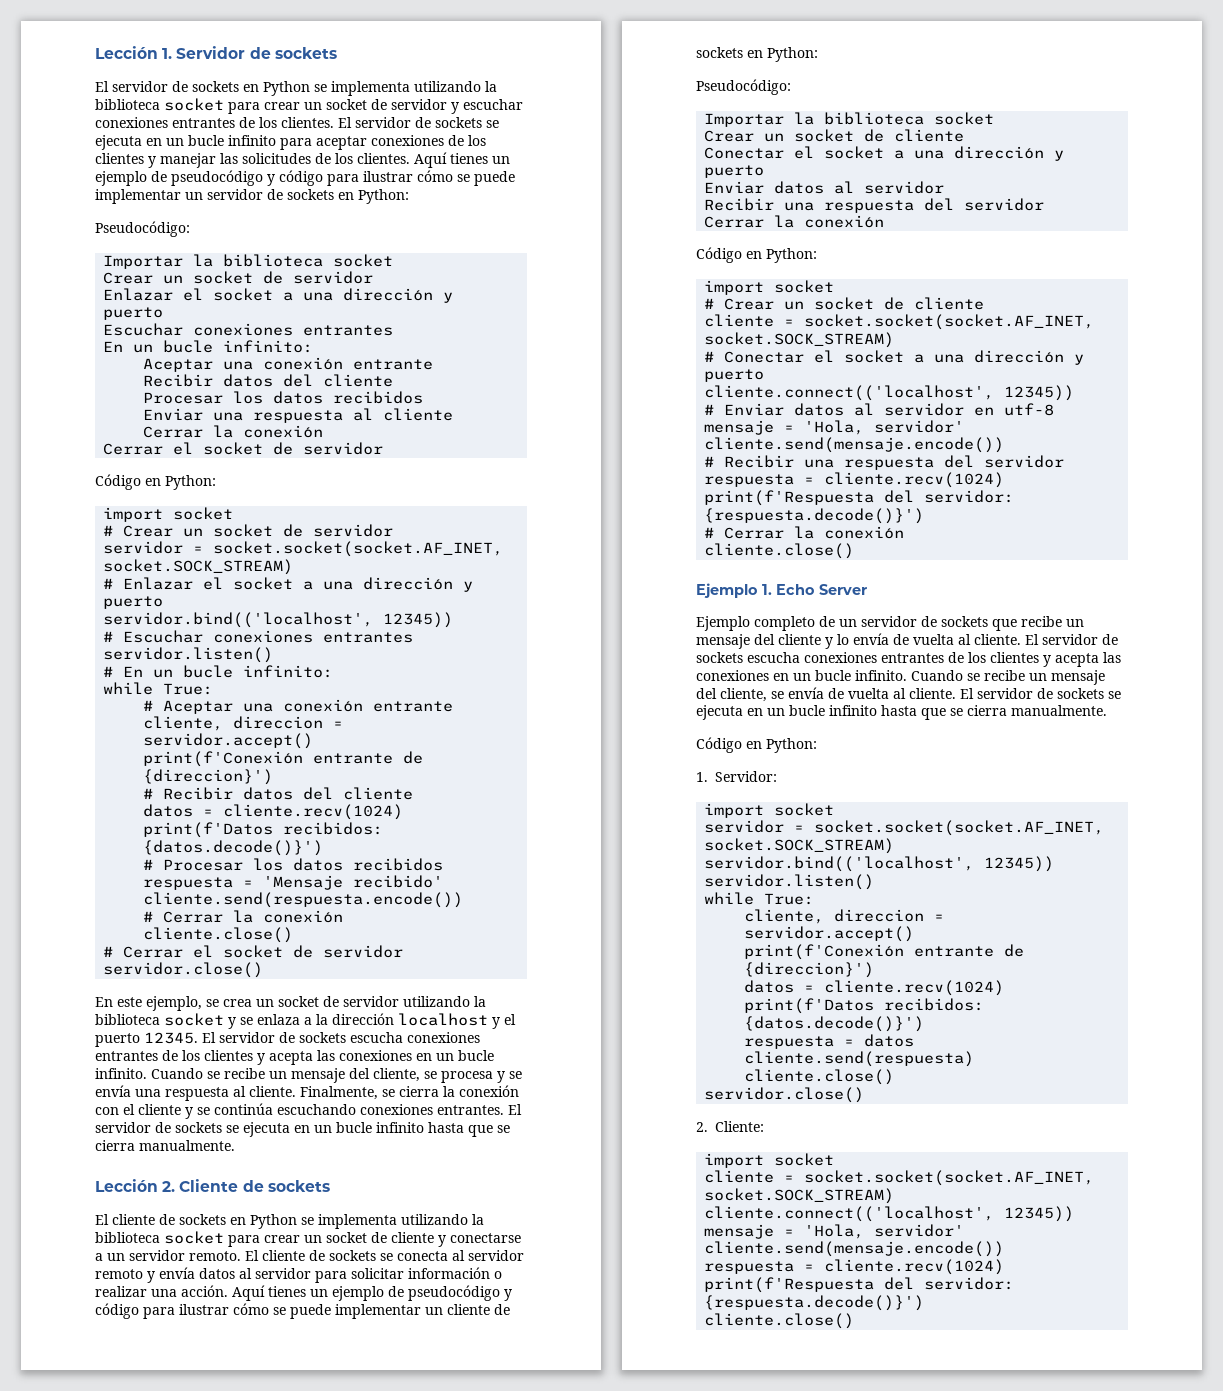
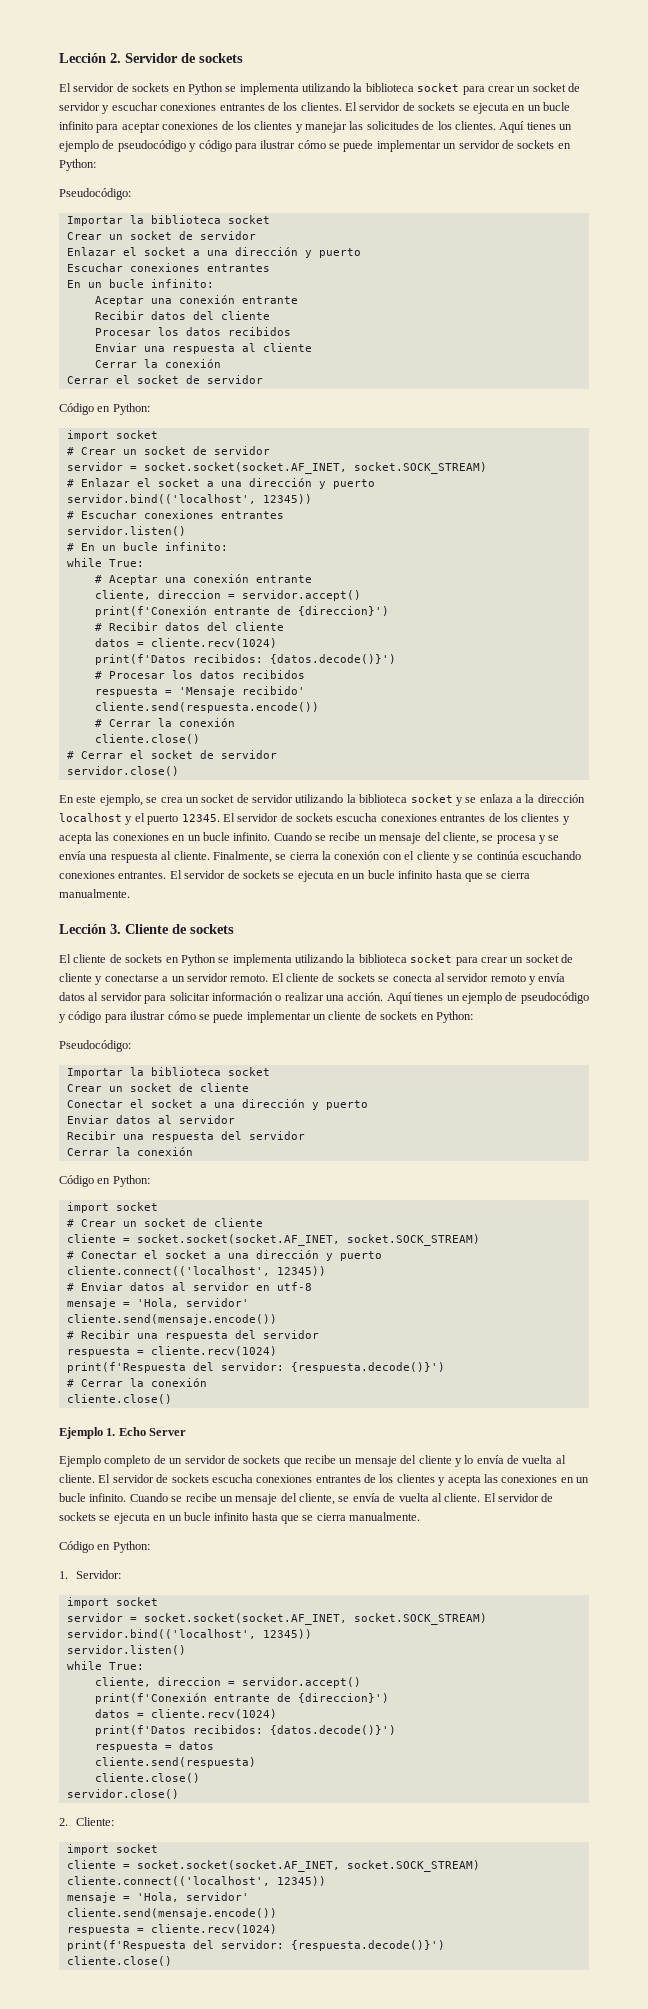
- Lección 1. Servidor de sockets
+ Lección 2. Servidor de sockets
- Lección 2. Cliente de sockets
+ Lección 3. Cliente de sockets

